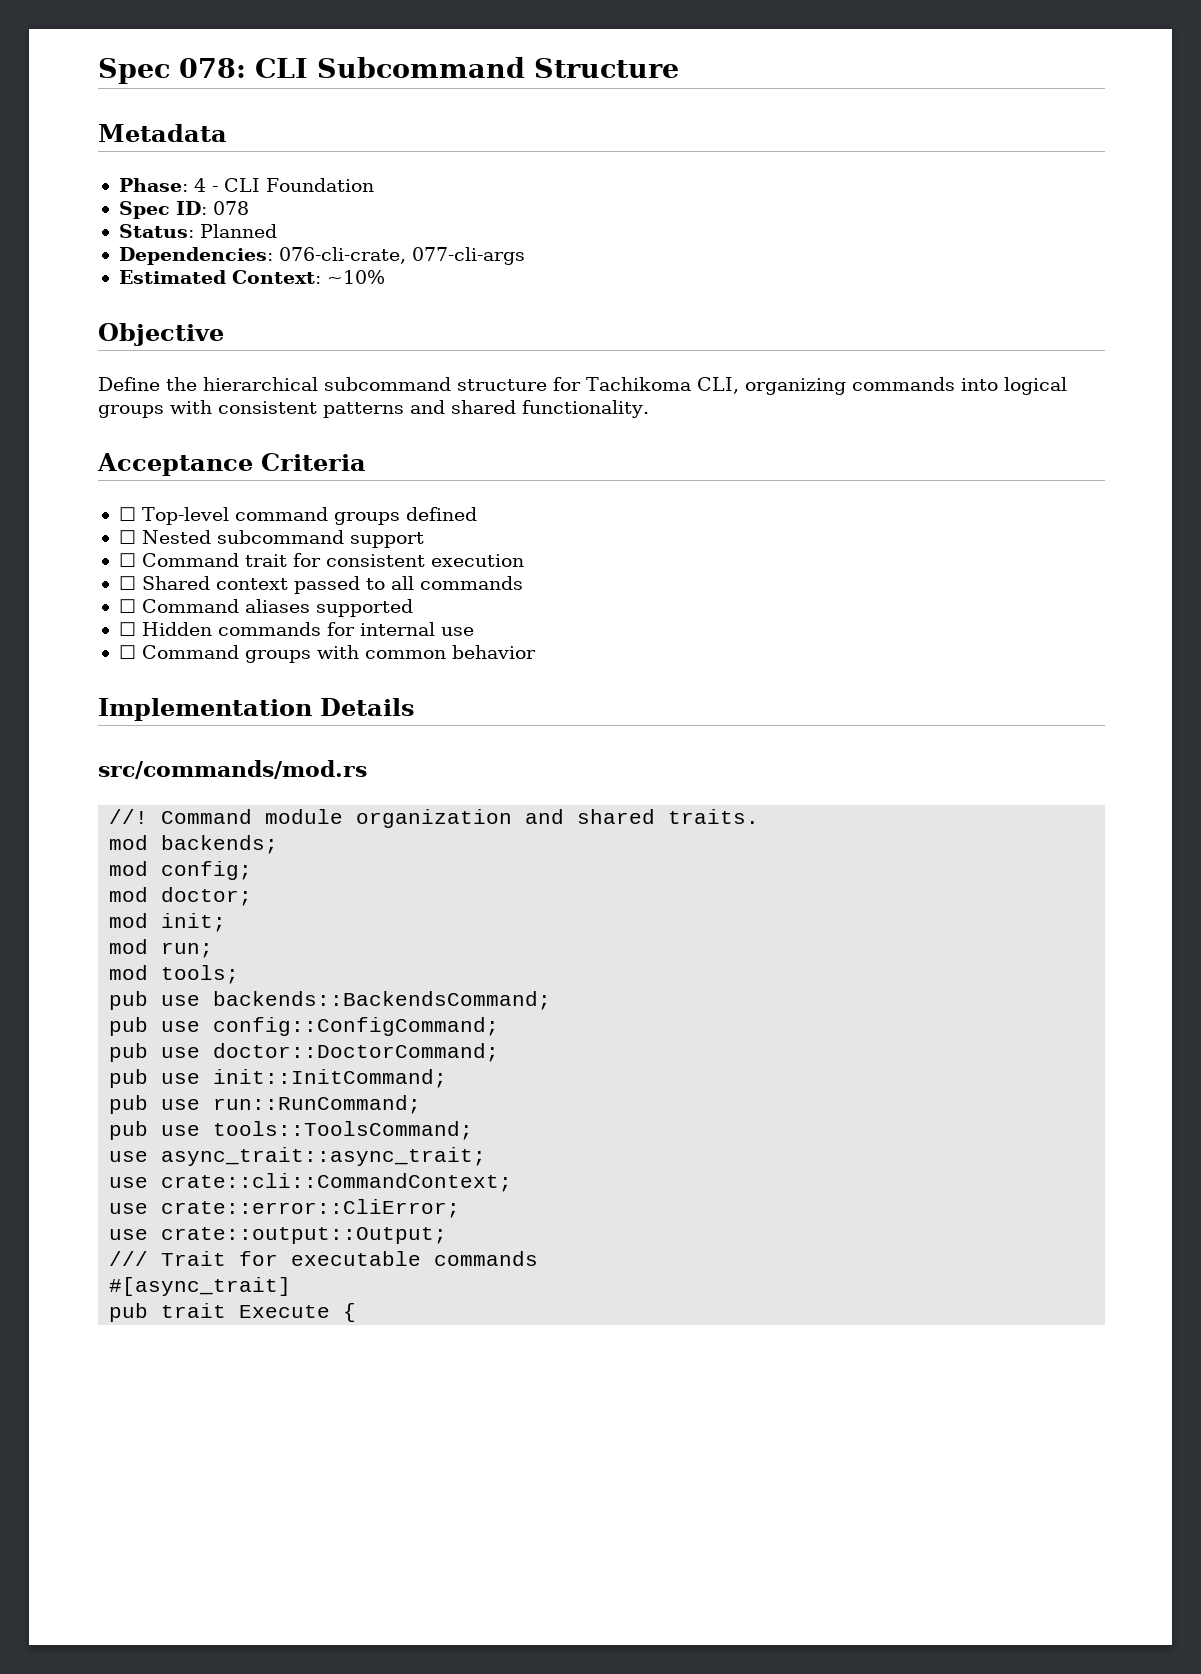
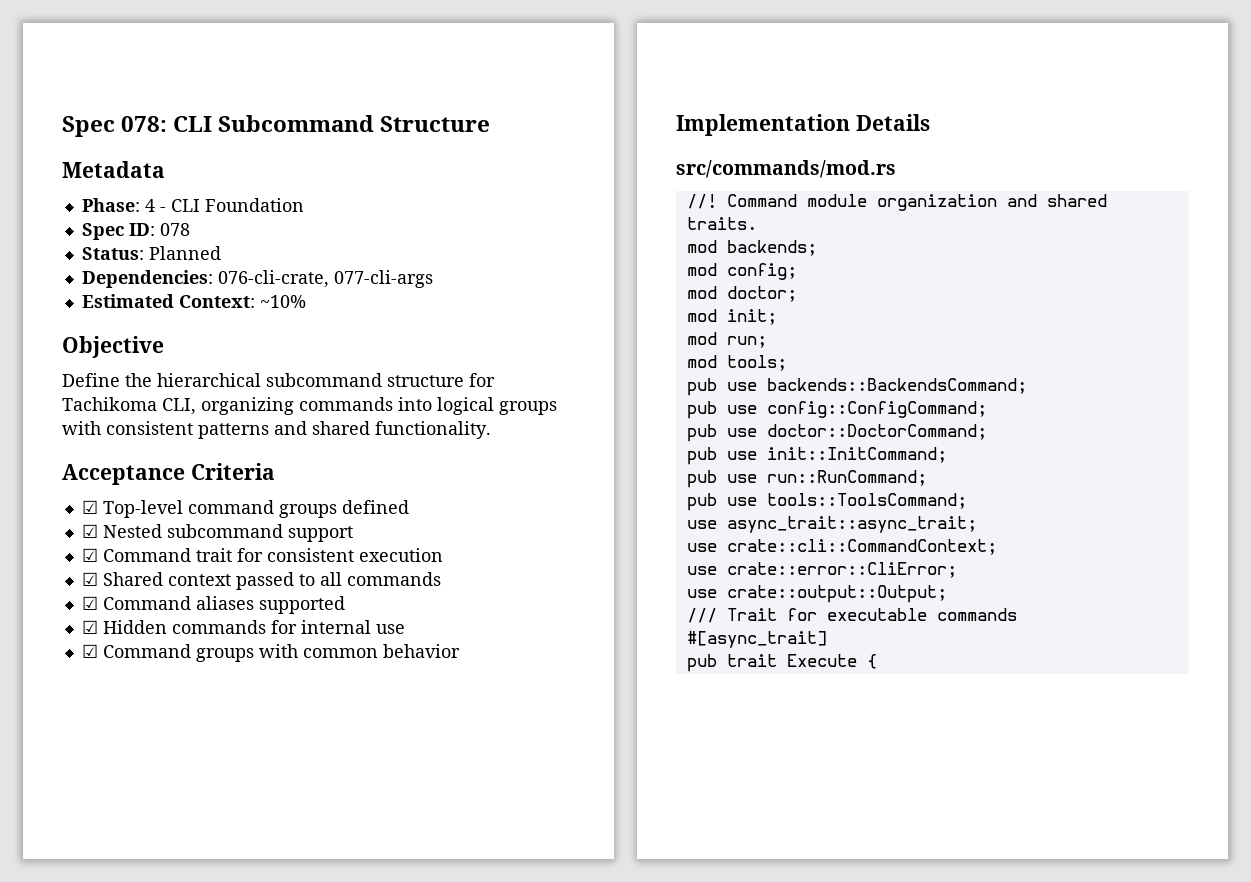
- ☐ Top-level command groups defined
+ ☑ Top-level command groups defined
- ☐ Nested subcommand support
+ ☑ Nested subcommand support
- ☐ Command trait for consistent execution
+ ☑ Command trait for consistent execution
- ☐ Shared context passed to all commands
+ ☑ Shared context passed to all commands
- ☐ Command aliases supported
+ ☑ Command aliases supported
- ☐ Hidden commands for internal use
+ ☑ Hidden commands for internal use
- ☐ Command groups with common behavior
+ ☑ Command groups with common behavior

